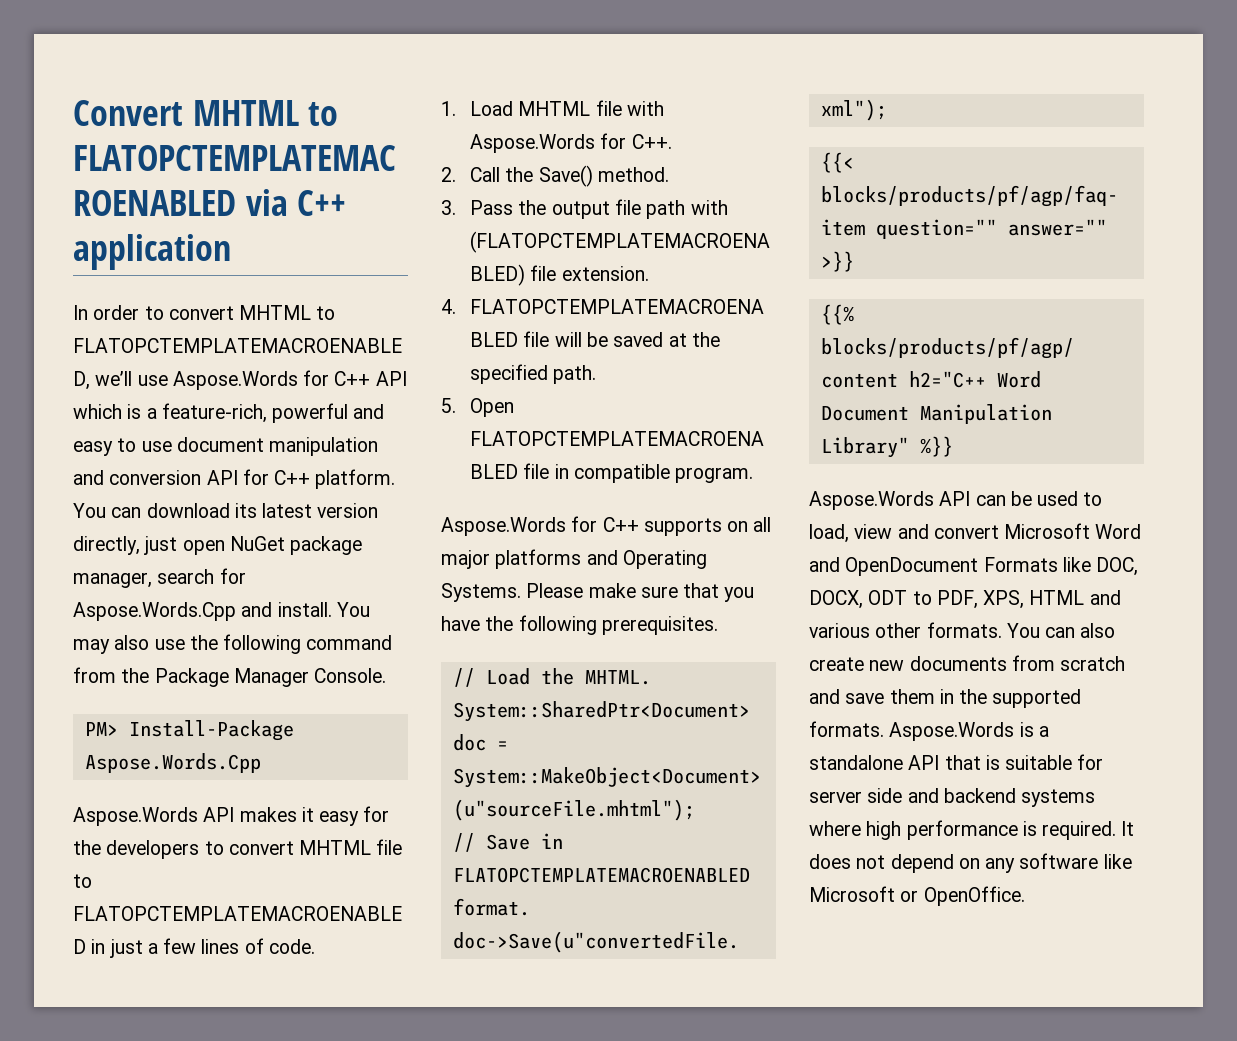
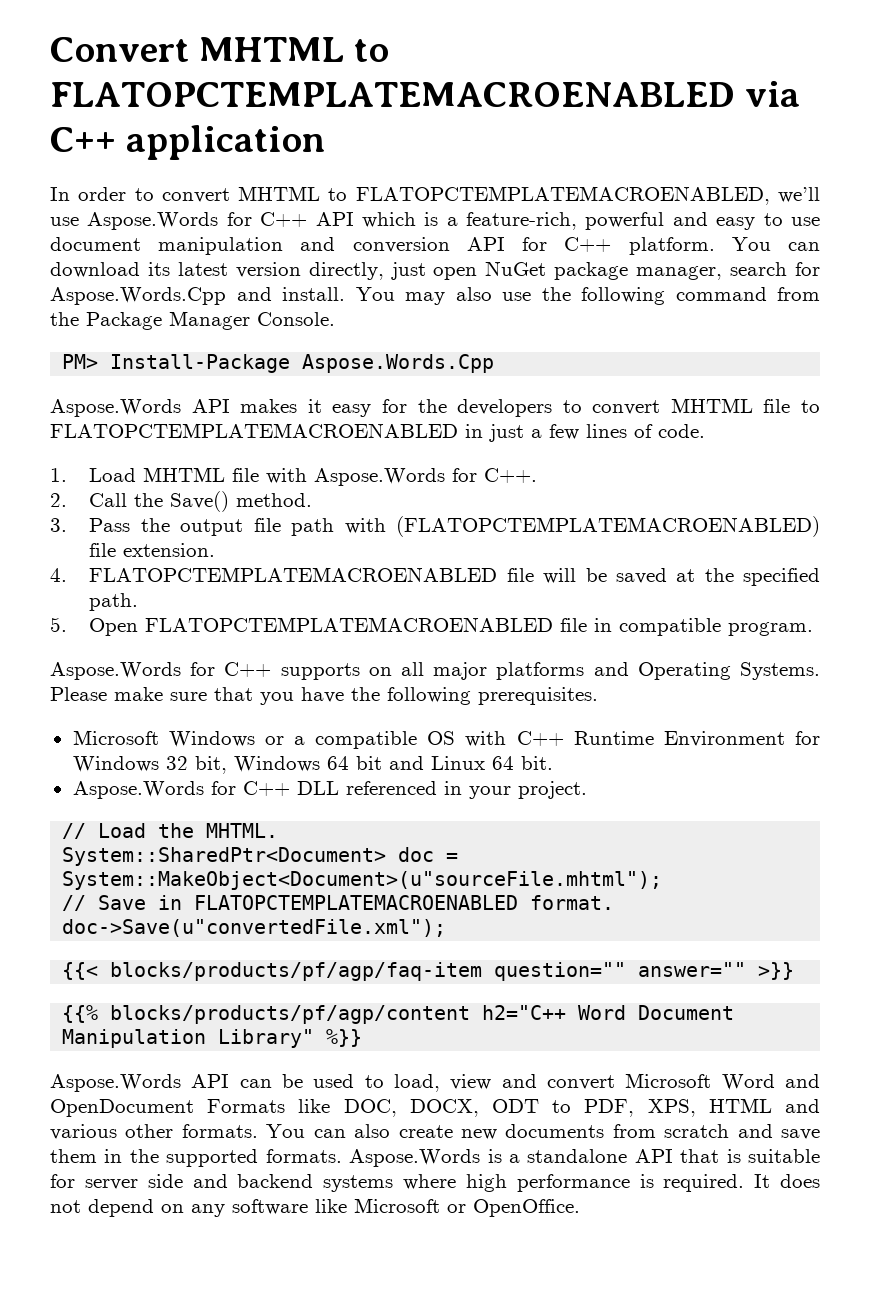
+ Microsoft Windows or a compatible OS with C++ Runtime Environment for Windows 32 bit, Windows 64 bit and Linux 64 bit.
+ Aspose.Words for C++ DLL referenced in your project.

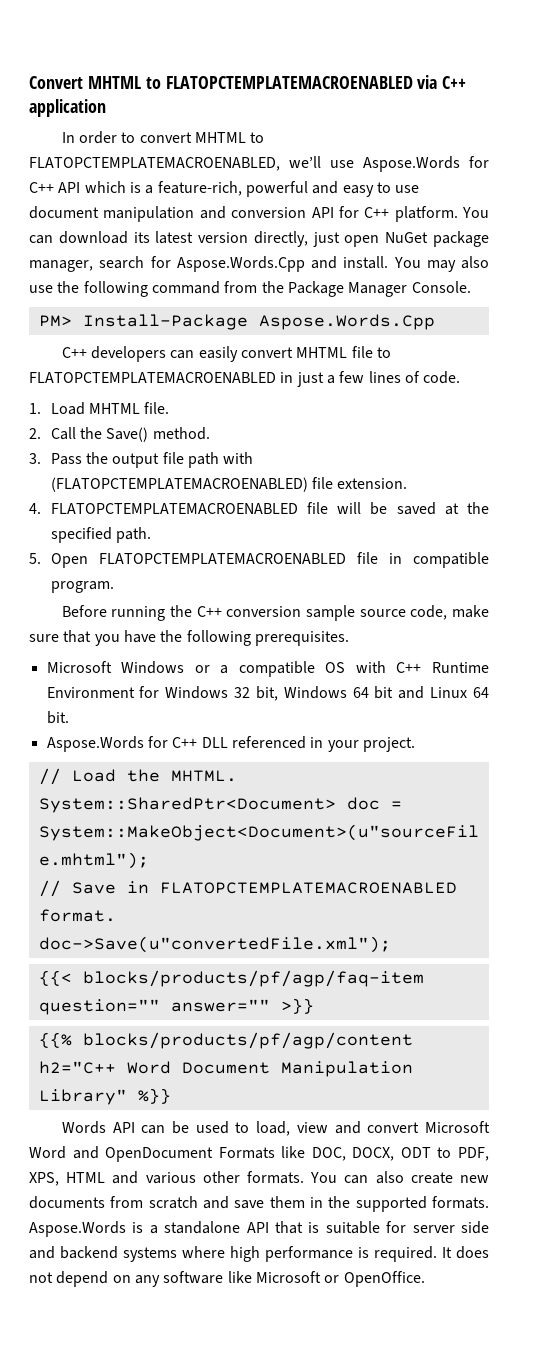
- Aspose.Words API makes it easy for the developers to convert MHTML file to FLATOPCTEMPLATEMACROENABLED in just a few lines of code.
+ C++ developers can easily convert MHTML file to FLATOPCTEMPLATEMACROENABLED in just a few lines of code.
- 1. Load MHTML file with Aspose.Words for C++.
+ 1. Load MHTML file.
- Aspose.Words for C++ supports on all major platforms and Operating Systems. Please make sure that you have the following prerequisites.
+ Before running the C++ conversion sample source code, make sure that you have the following prerequisites.
- Aspose.Words API can be used to load, view and convert Microsoft Word and OpenDocument Formats like DOC, DOCX, ODT to PDF, XPS, HTML and various other formats.
+ Words API can be used to load, view and convert Microsoft Word and OpenDocument Formats like DOC, DOCX, ODT to PDF, XPS, HTML and various other formats.

